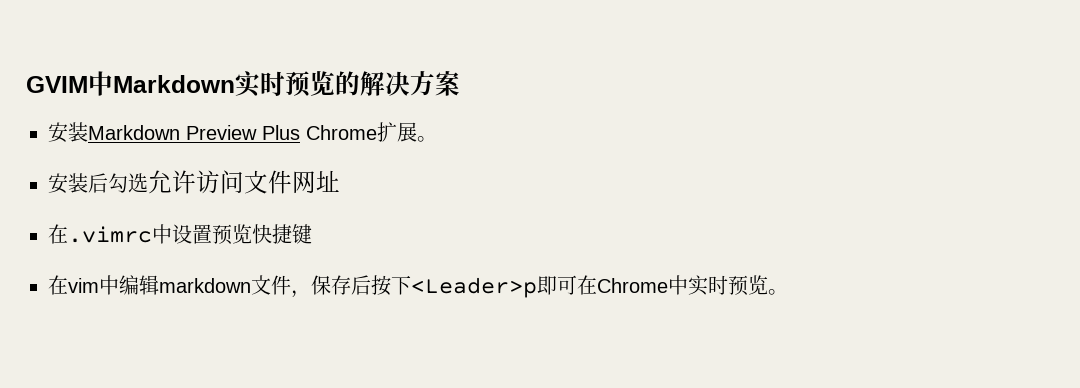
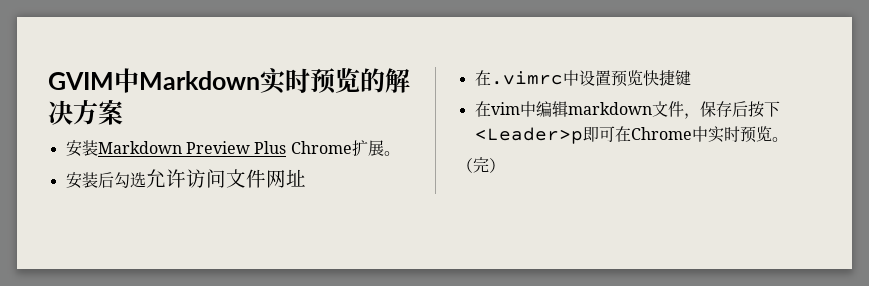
+ （完）

